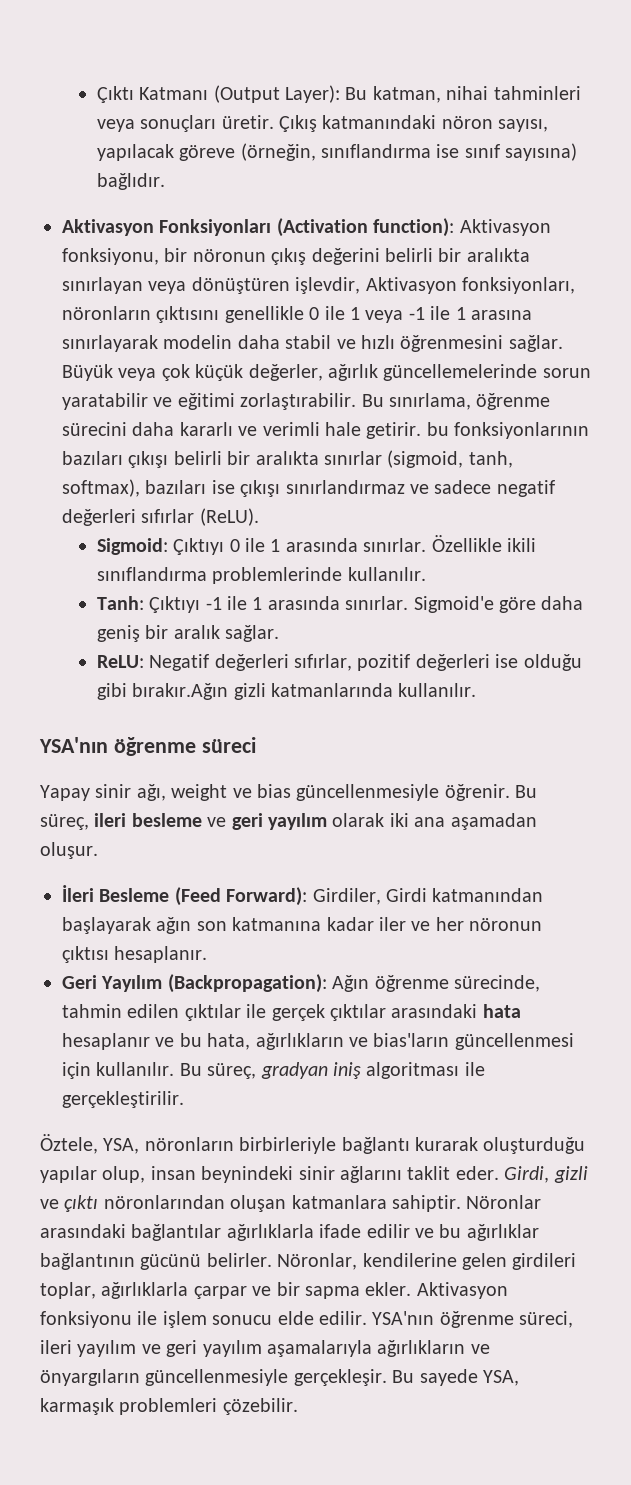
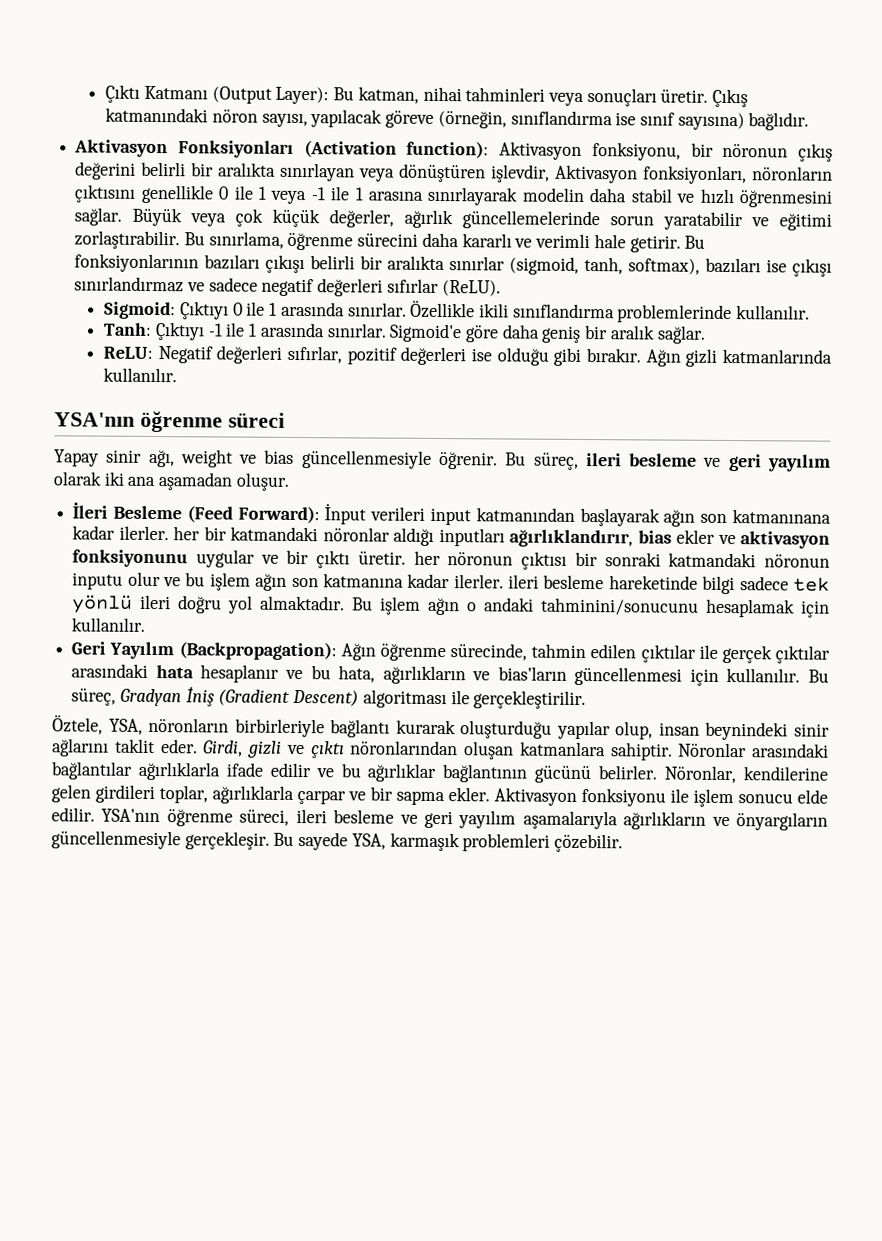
- Bu sınırlama, öğrenme sürecini daha kararlı ve verimli hale getirir. bu fonksiyonlarının bazıları çıkışı belirli bir aralıkta sınırlar (sigmoid, tanh, softmax), bazıları ise çıkışı sınırlandırmaz ve sadece negatif değerleri sıfırlar (ReLU).
+ Bu sınırlama, öğrenme sürecini daha kararlı ve verimli hale getirir. Bu fonksiyonlarının bazıları çıkışı belirli bir aralıkta sınırlar (sigmoid, tanh, softmax), bazıları ise çıkışı sınırlandırmaz ve sadece negatif değerleri sıfırlar (ReLU).
- ReLU: Negatif değerleri sıfırlar, pozitif değerleri ise olduğu gibi bırakır.Ağın gizli katmanlarında kullanılır.
+ ReLU: Negatif değerleri sıfırlar, pozitif değerleri ise olduğu gibi bırakır. Ağın gizli katmanlarında kullanılır.
- İleri Besleme (Feed Forward): Girdiler, Girdi katmanından başlayarak ağın son katmanına kadar iler ve her nöronun çıktısı hesaplanır.
+ İleri Besleme (Feed Forward): İnput verileri input katmanından başlayarak ağın son katmanınana kadar ilerler. her bir katmandaki nöronlar aldığı inputları ağırlıklandırır, bias ekler ve aktivasyon fonksiyonunu uygular ve bir çıktı üretir. her nöronun çıktısı bir sonraki katmandaki nöronun inputu olur ve bu işlem ağın son katmanına kadar ilerler. ileri besleme hareketinde bilgi sadece tek yönlü ileri doğru yol almaktadır. Bu işlem ağın o andaki tahminini/sonucunu hesaplamak için kullanılır.
- Bu süreç, gradyan iniş algoritması ile gerçekleştirilir.
+ Bu süreç, Gradyan İniş (Gradient Descent) algoritması ile gerçekleştirilir.
- YSA'nın öğrenme süreci, ileri yayılım ve geri yayılım aşamalarıyla ağırlıkların ve önyargıların güncellenmesiyle gerçekleşir.
+ YSA'nın öğrenme süreci, ileri besleme ve geri yayılım aşamalarıyla ağırlıkların ve önyargıların güncellenmesiyle gerçekleşir.

